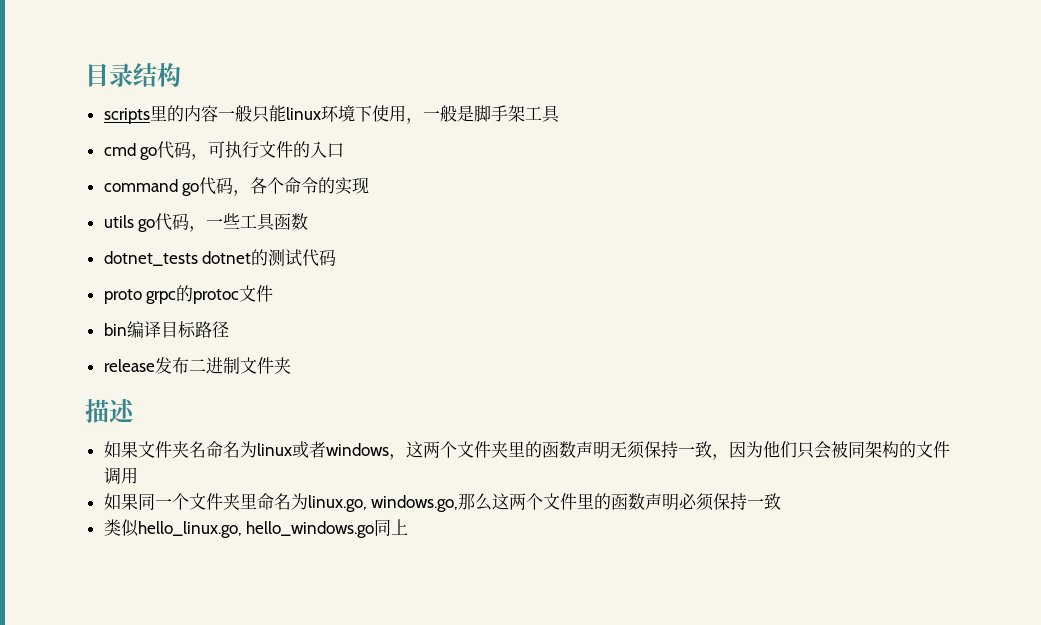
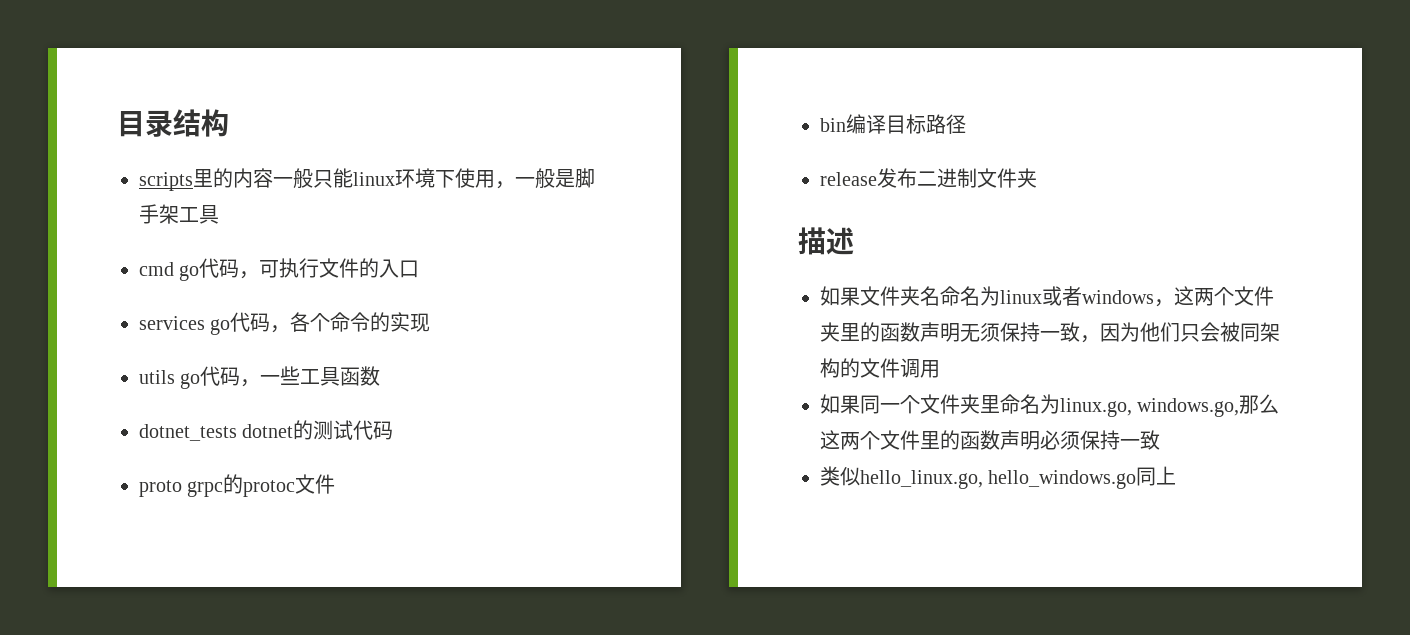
- command go代码，各个命令的实现
+ services go代码，各个命令的实现

